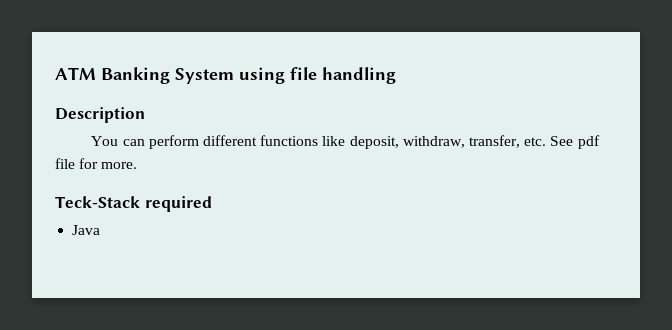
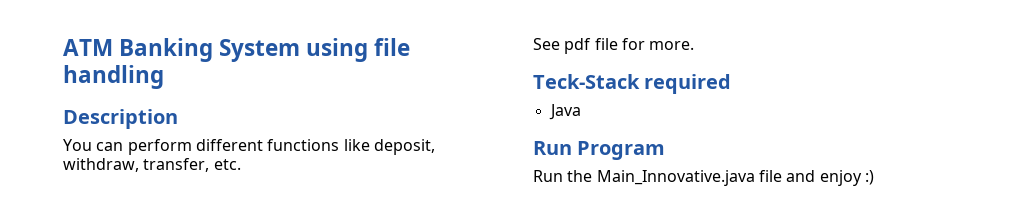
- You can perform different functions like deposit, withdraw, transfer, etc. See pdf file for more.
+ You can perform different functions like deposit, withdraw, transfer, etc.
+ See pdf file for more.
+ Run Program
+ Run the Main_Innovative.java file and enjoy :)

